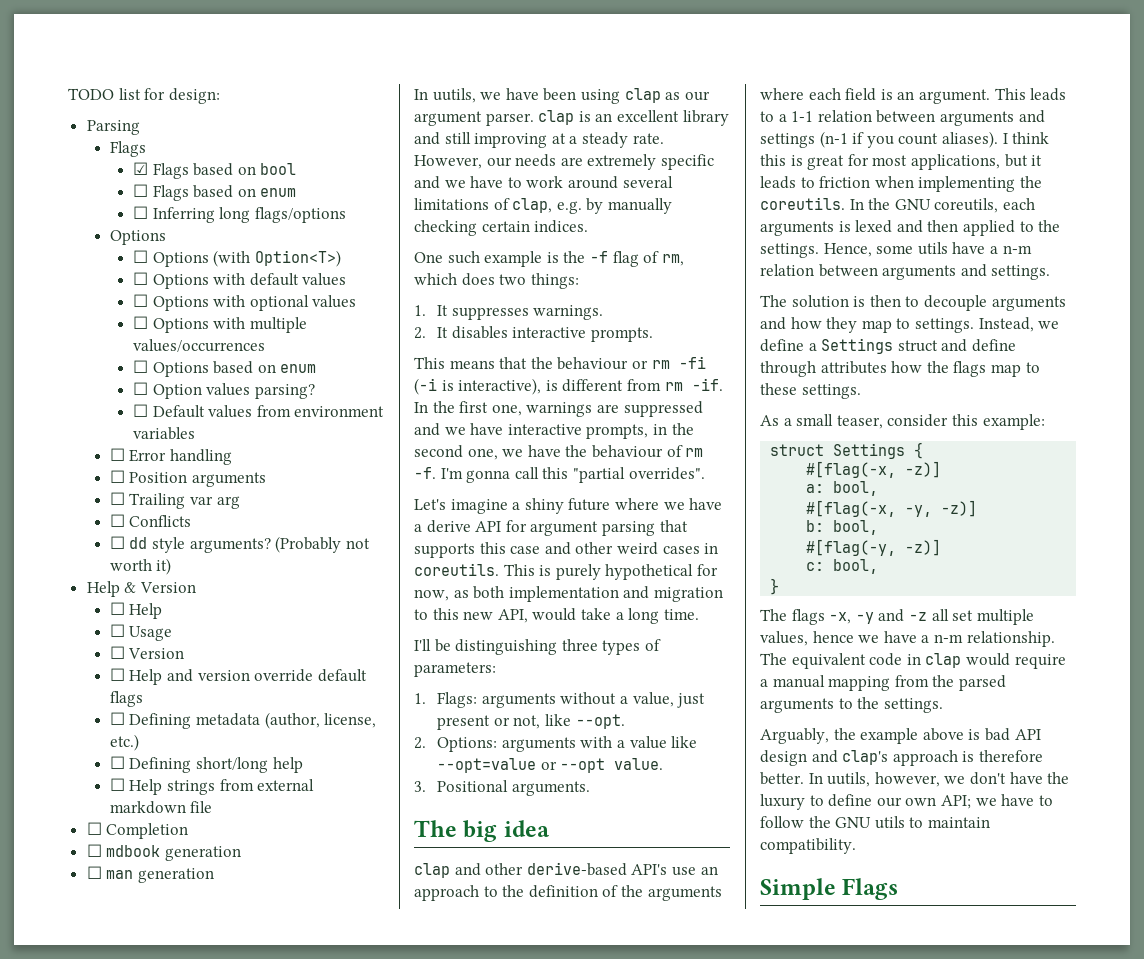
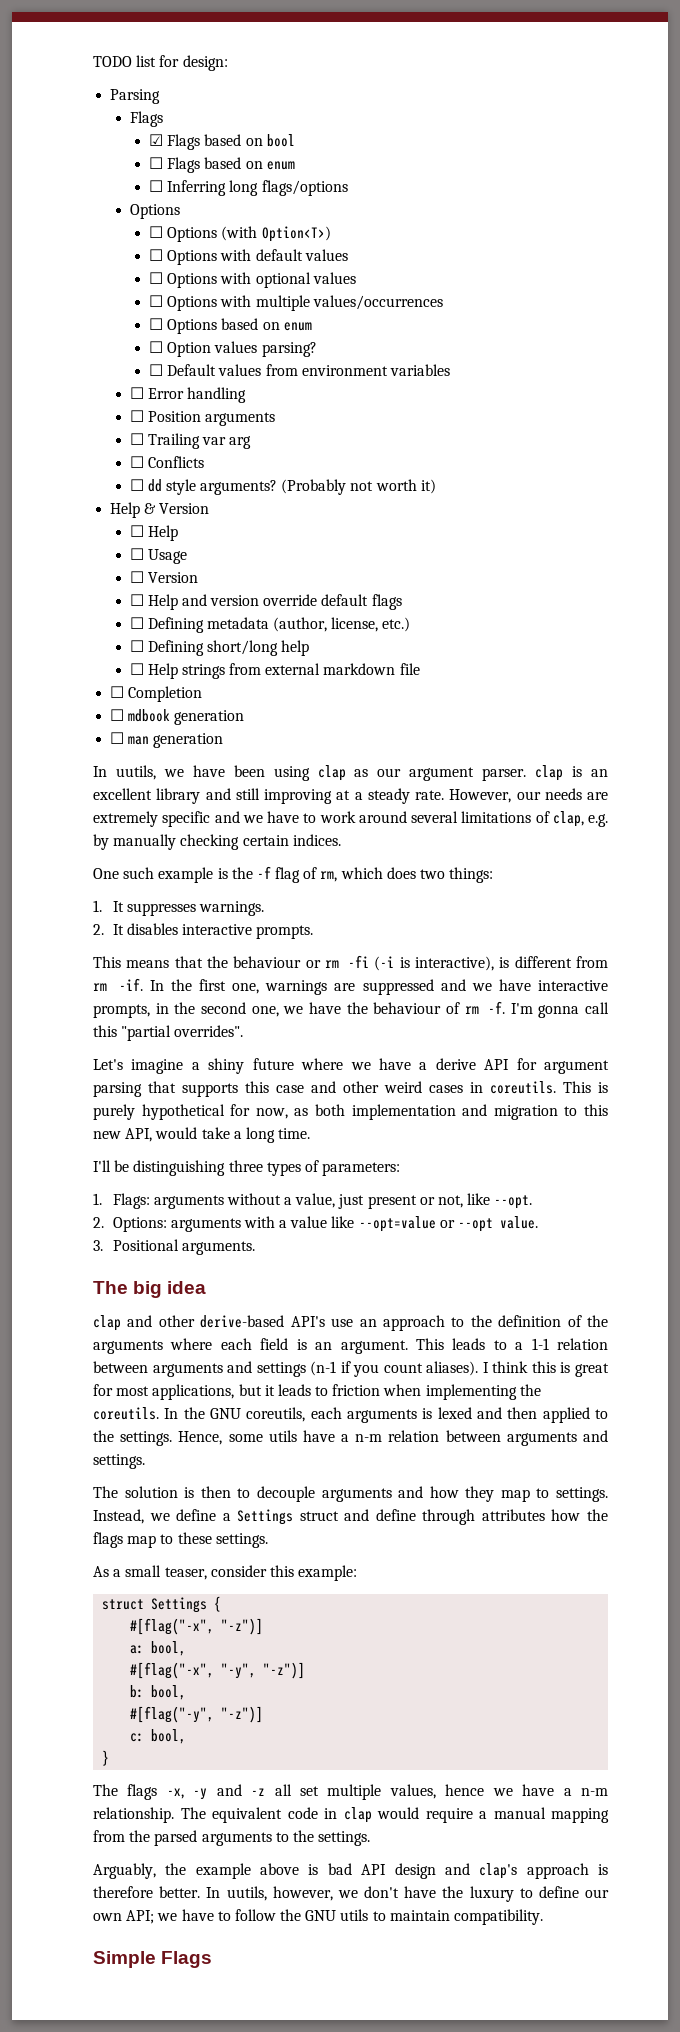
- #[flag(-x, -z)]
+ #[flag("-x", "-z")]
- #[flag(-x, -y, -z)]
+ #[flag("-x", "-y", "-z")]
- #[flag(-y, -z)]
+ #[flag("-y", "-z")]

